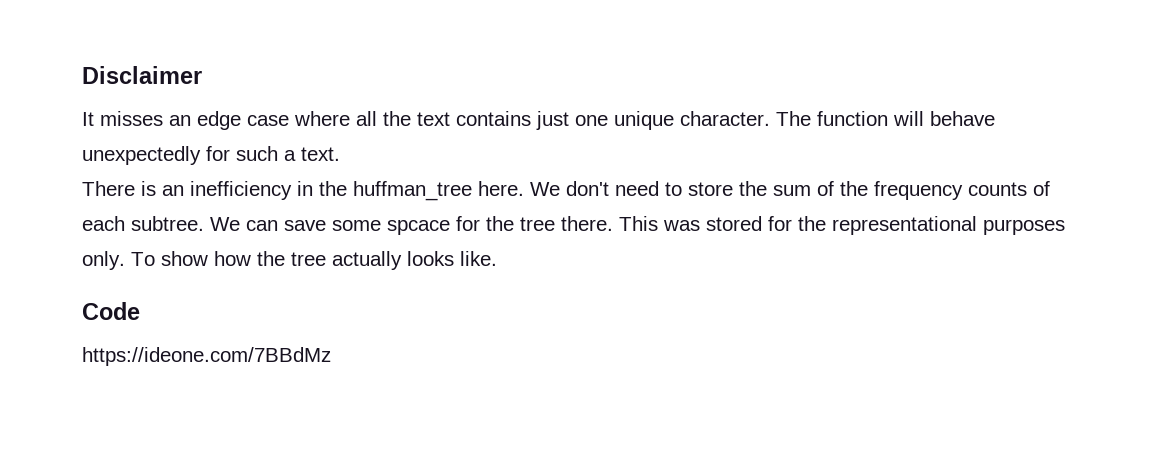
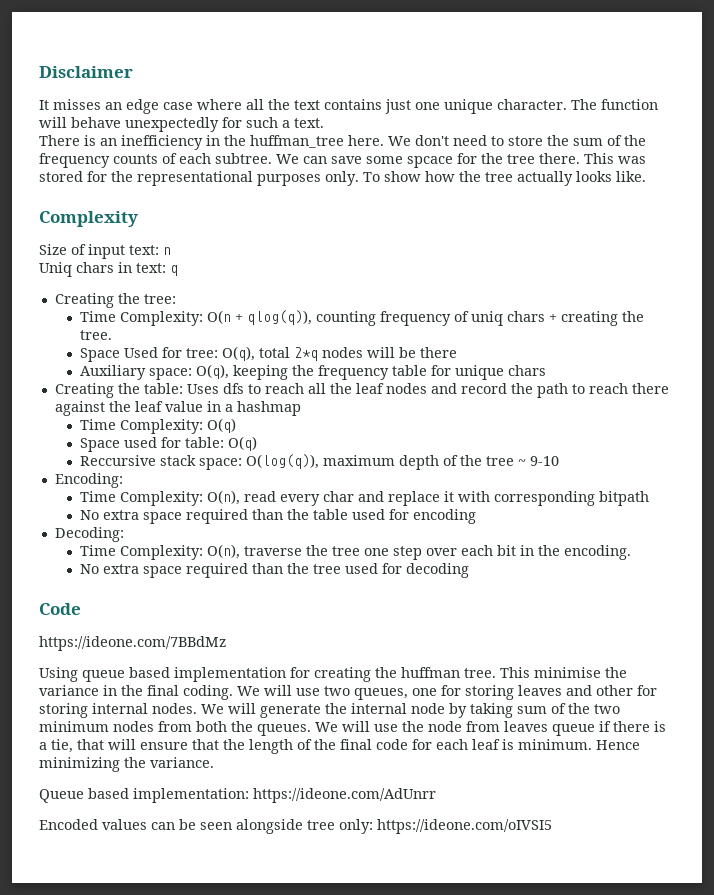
+ Complexity
+ Size of input text: n
+ Uniq chars in text: q
+ Creating the tree:
+ Time Complexity: O(n + qlog(q)), counting frequency of uniq chars + creating the tree.
+ Space Used for tree: O(q), total 2*q nodes will be there
+ Auxiliary space: O(q), keeping the frequency table for unique chars
+ Creating the table: Uses dfs to reach all the leaf nodes and record the path to reach there against the leaf value in a hashmap
+ Time Complexity: O(q)
+ Space used for table: O(q)
+ Reccursive stack space: O(log(q)), maximum depth of the tree ~ 9-10
+ Encoding:
+ Time Complexity: O(n), read every char and replace it with corresponding bitpath
+ No extra space required than the table used for encoding
+ Decoding:
+ Time Complexity: O(n), traverse the tree one step over each bit in the encoding.
+ No extra space required than the tree used for decoding
  Code
  https://ideone.com/7BBdMz
+ Using queue based implementation for creating the huffman tree. This minimise the variance in the final coding. We will use two queues, one for storing leaves and other for storing internal nodes. We will generate the internal node by taking sum of the two minimum nodes from both the queues. We will use the node from leaves queue if there is a tie, that will ensure that the length of the final code for each leaf is minimum. Hence minimizing the variance.
+ Queue based implementation: https://ideone.com/AdUnrr
+ Encoded values can be seen alongside tree only: https://ideone.com/oIVSI5

